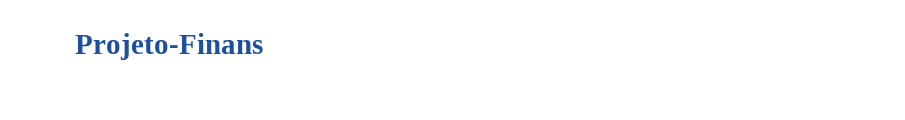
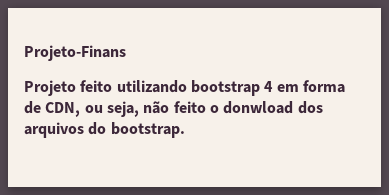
+ Projeto feito utilizando bootstrap 4 em forma de CDN, ou seja, não feito o donwload dos arquivos do bootstrap.

